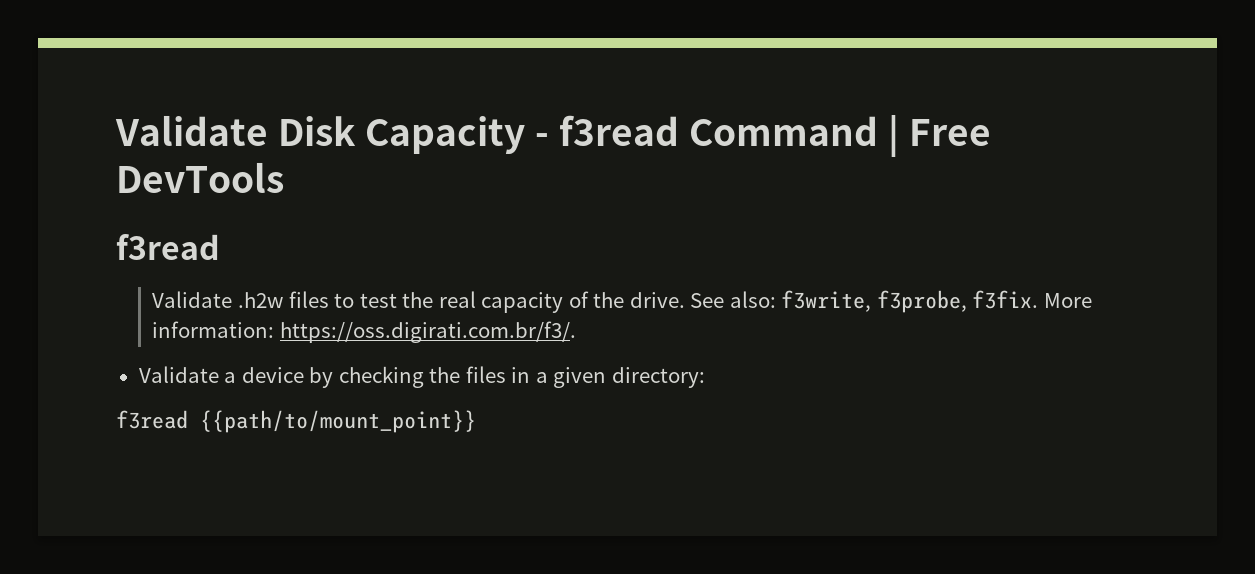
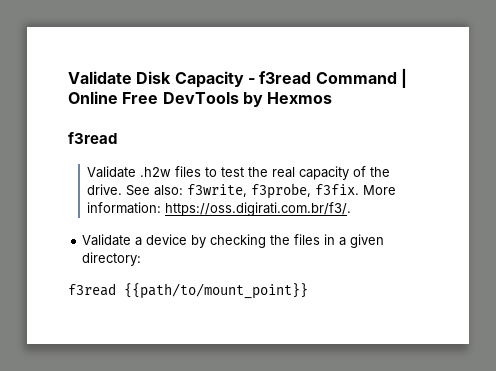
- Validate Disk Capacity - f3read Command | Free DevTools
+ Validate Disk Capacity - f3read Command | Online Free DevTools by Hexmos

